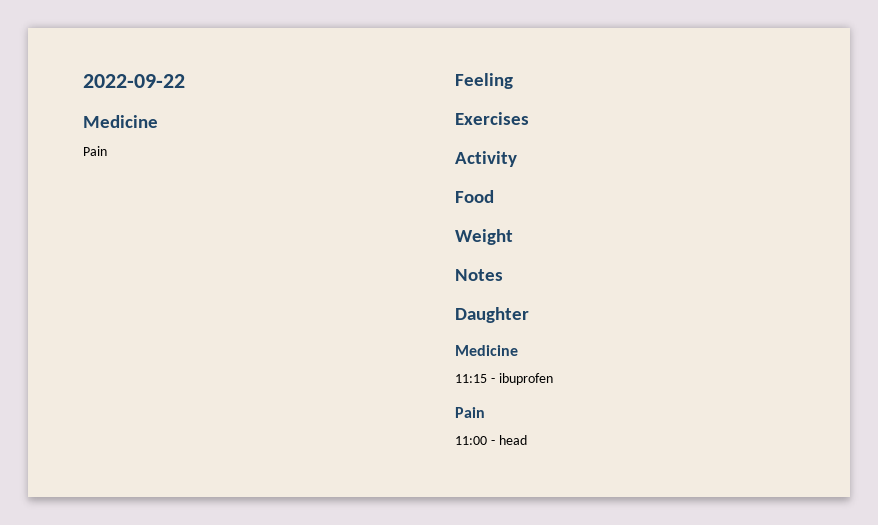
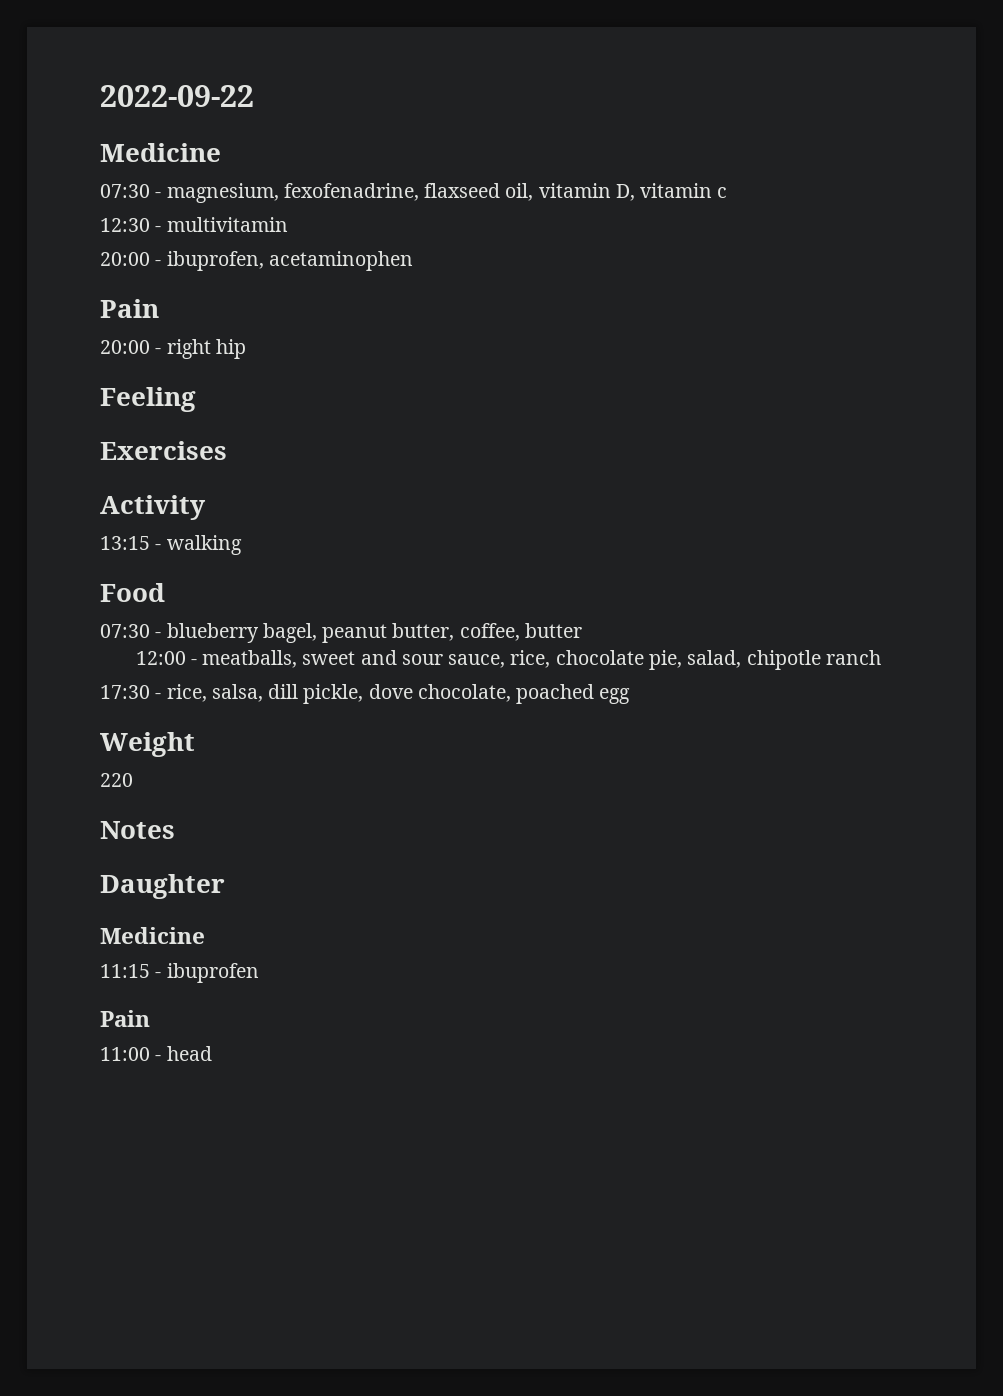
  2022-09-22
  Medicine
+ 07:30 - magnesium, fexofenadrine, flaxseed oil, vitamin D, vitamin c
+ 12:30 - multivitamin
+ 20:00 - ibuprofen, acetaminophen
  Pain
+ 20:00 - right hip
  Feeling
  Exercises
  Activity
+ 13:15 - walking
  Food
+ 07:30 - blueberry bagel, peanut butter, coffee, butter
+ 12:00 - meatballs, sweet and sour sauce, rice, chocolate pie, salad, chipotle ranch
+ 17:30 - rice, salsa, dill pickle, dove chocolate, poached egg
+ 220

